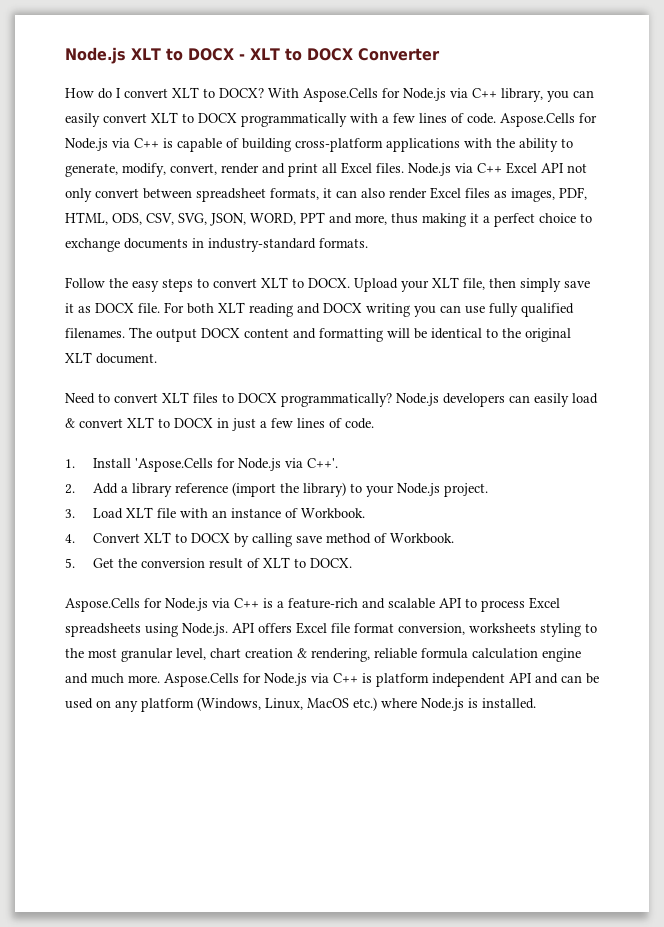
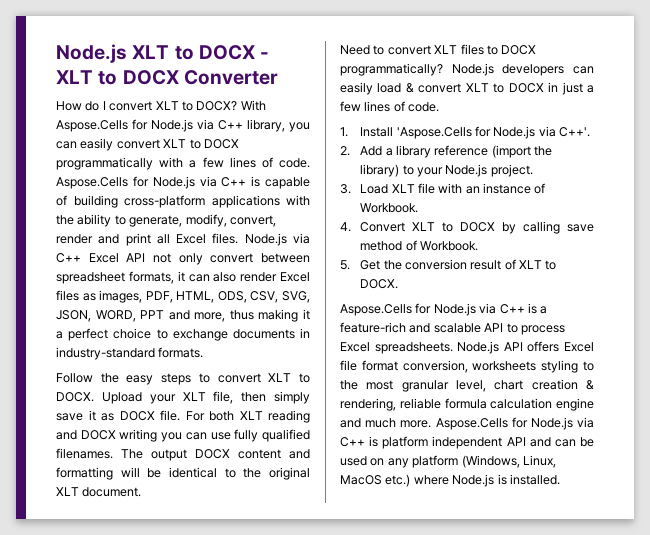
- Aspose.Cells for Node.js via C++ is a feature-rich and scalable API to process Excel spreadsheets using Node.js. API offers Excel file format conversion, worksheets styling to the most granular level, chart creation & rendering, reliable formula calculation engine and much more.
+ Aspose.Cells for Node.js via C++ is a feature-rich and scalable API to process Excel spreadsheets. Node.js API offers Excel file format conversion, worksheets styling to the most granular level, chart creation & rendering, reliable formula calculation engine and much more.

